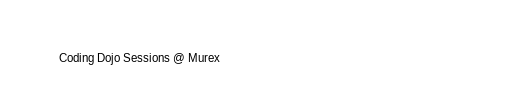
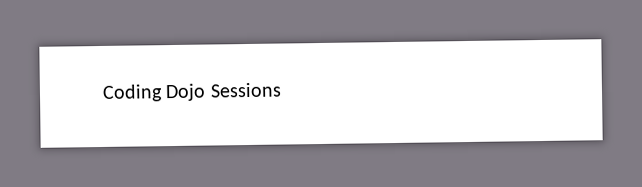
- Coding Dojo Sessions @ Murex
+ Coding Dojo Sessions

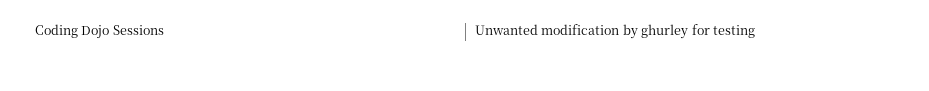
+ Unwanted modification by ghurley for testing

